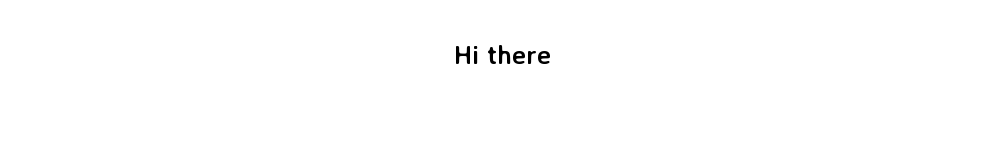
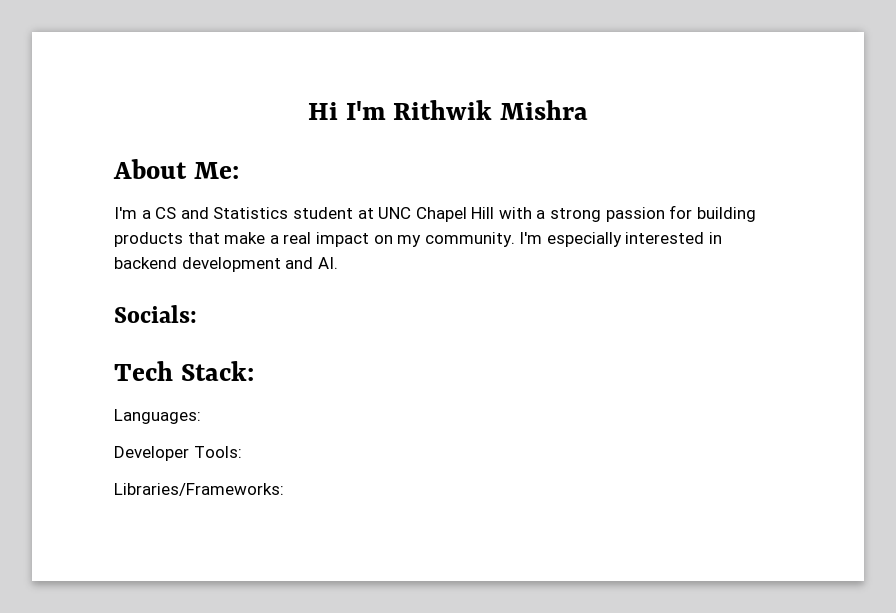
- Hi there
+ Hi I'm Rithwik Mishra
+ About Me:
+ I'm a CS and Statistics student at UNC Chapel Hill with a strong passion for building products that make a real impact on my community. I'm especially interested in backend development and AI.
+ Socials:
+ Tech Stack:
+ Languages:
+ Developer Tools:
+ Libraries/Frameworks:

